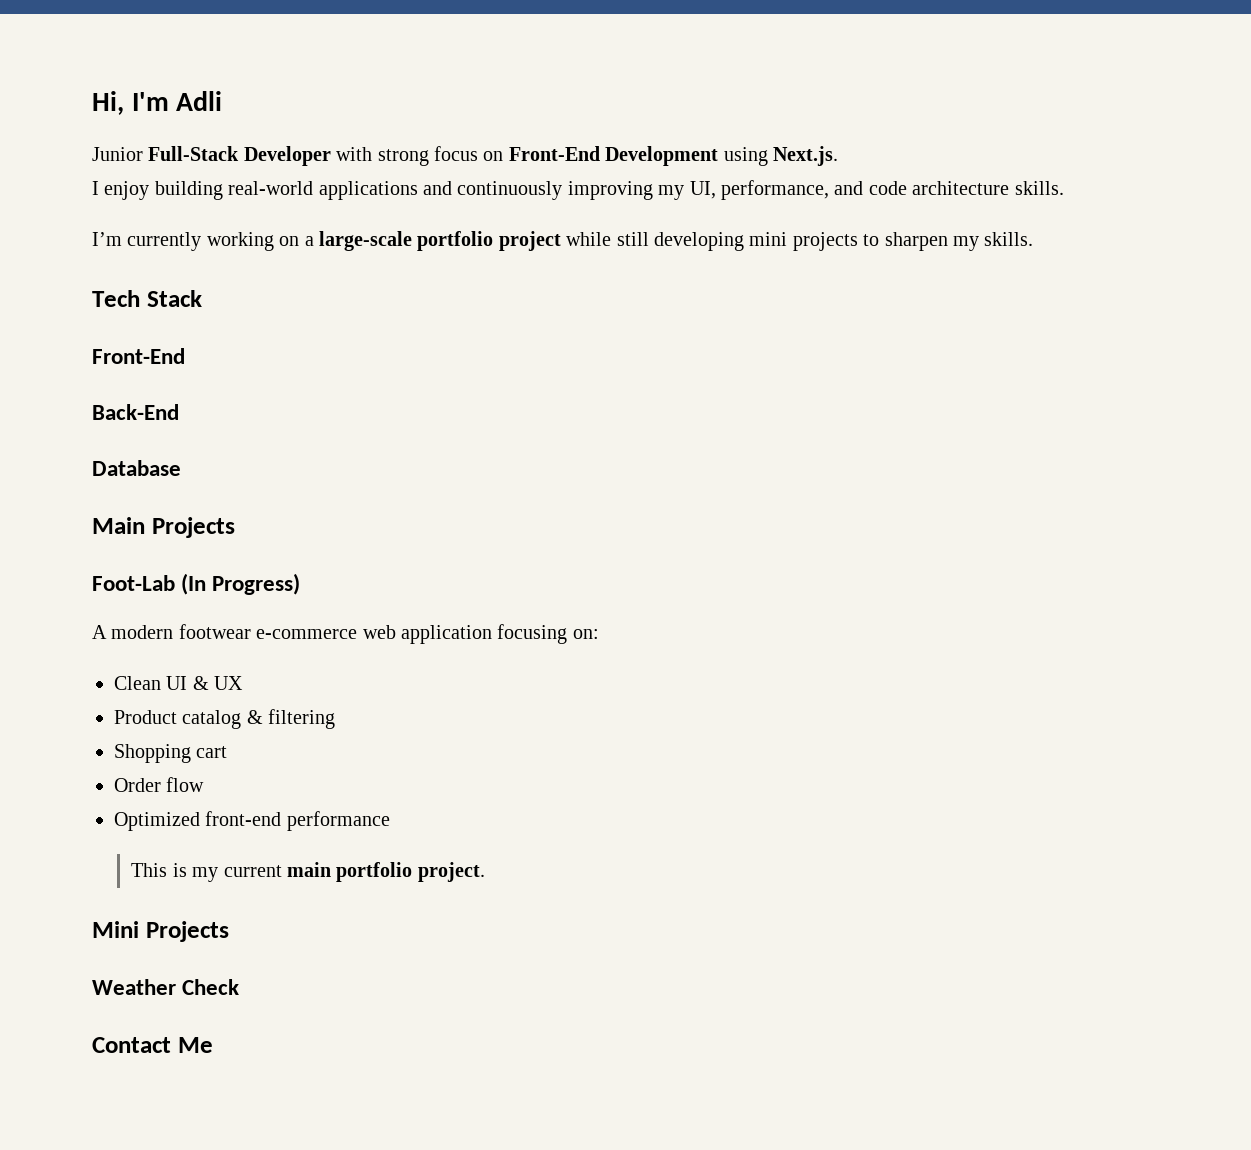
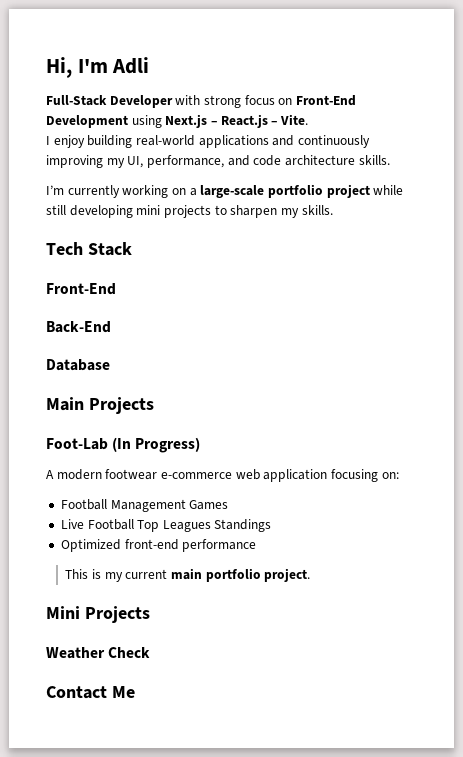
- Junior Full-Stack Developer with strong focus on Front-End Development using Next.js.
+ Full-Stack Developer with strong focus on Front-End Development using Next.js – React.js – Vite.
- Clean UI & UX
- Product catalog & filtering
- Shopping cart
- Order flow
+ Football Management Games
+ Live Football Top Leagues Standings

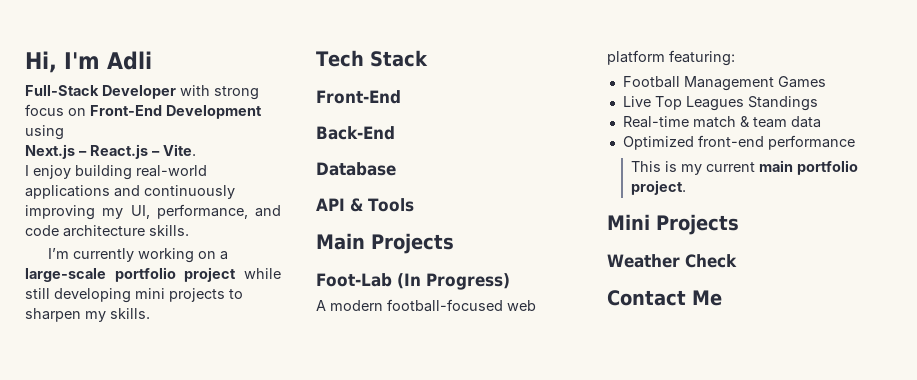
- Full-Stack Developer with strong focus on Front-End Development using Next.js – React.js – Vite.
+ Full-Stack Developer with strong focus on Front-End Development using
+ Next.js – React.js – Vite.
+ API & Tools
- A modern footwear e-commerce web application focusing on:
+ A modern football-focused web platform featuring:
- Live Football Top Leagues Standings
+ Live Top Leagues Standings
+ Real-time match & team data

